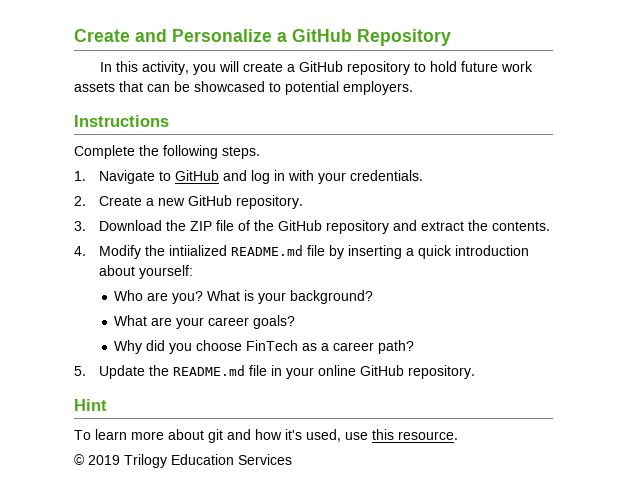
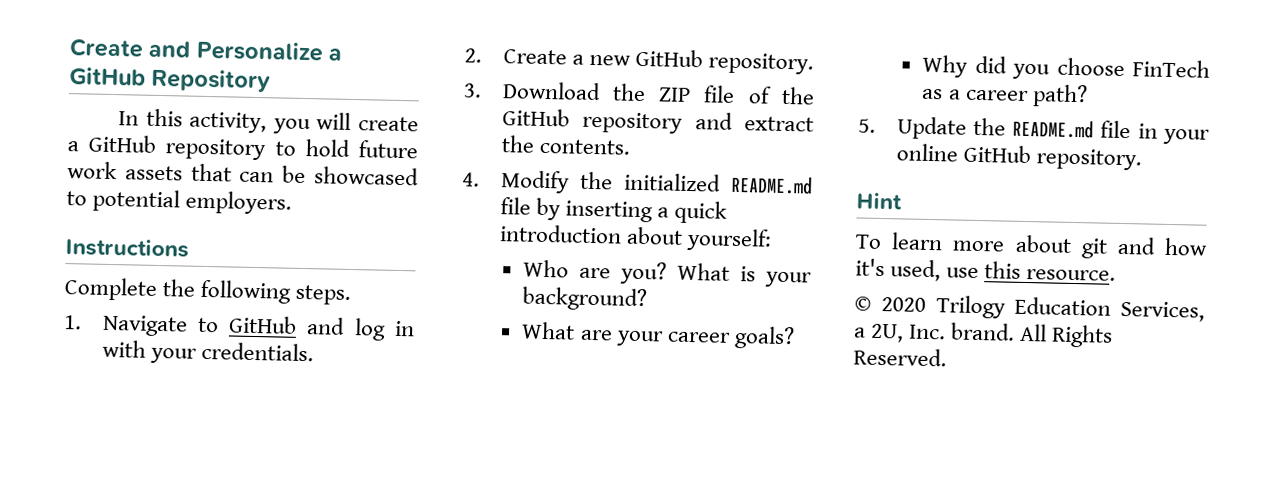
- 4. Modify the intiialized README.md file by inserting a quick introduction about yourself:
+ 4. Modify the initialized README.md file by inserting a quick introduction about yourself:
- © 2019 Trilogy Education Services
+ © 2020 Trilogy Education Services, a 2U, Inc. brand. All Rights Reserved.

